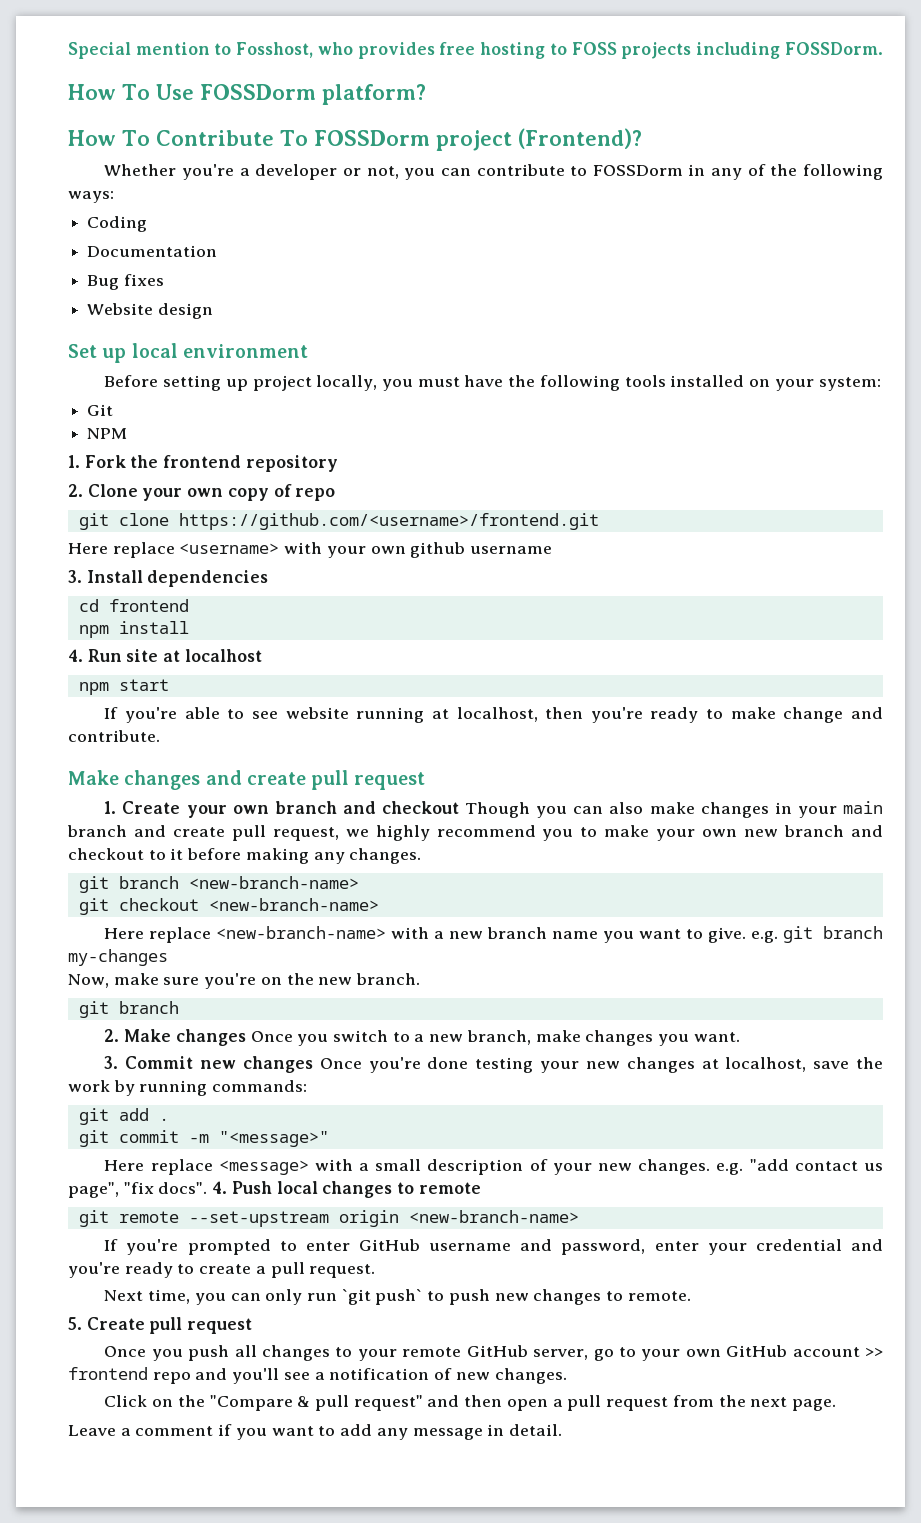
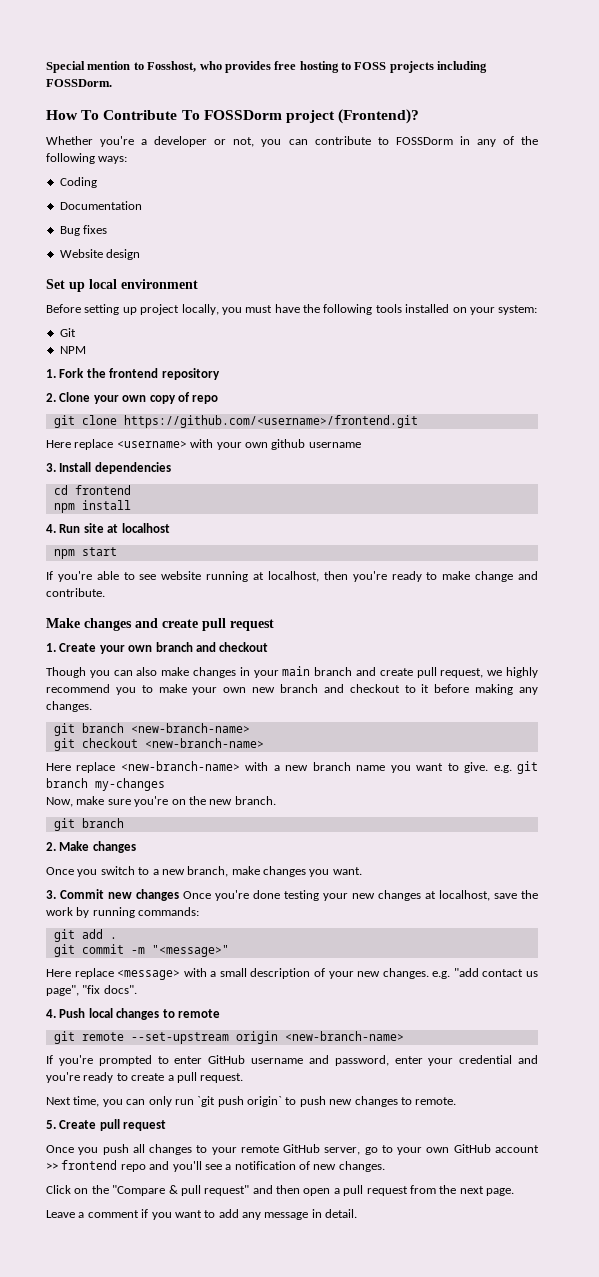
- How To Use FOSSDorm platform?
- 1. Create your own branch and checkout Though you can also make changes in your main branch and create pull request, we highly recommend you to make your own new branch and checkout to it before making any changes.
+ 1. Create your own branch and checkout
+ Though you can also make changes in your main branch and create pull request, we highly recommend you to make your own new branch and checkout to it before making any changes.
- 2. Make changes Once you switch to a new branch, make changes you want.
+ 2. Make changes
+ Once you switch to a new branch, make changes you want.
- Here replace <message> with a small description of your new changes. e.g. "add contact us page", "fix docs". 4. Push local changes to remote
+ Here replace <message> with a small description of your new changes. e.g. "add contact us page", "fix docs".
+ 4. Push local changes to remote
- Next time, you can only run `git push` to push new changes to remote.
+ Next time, you can only run `git push origin` to push new changes to remote.

